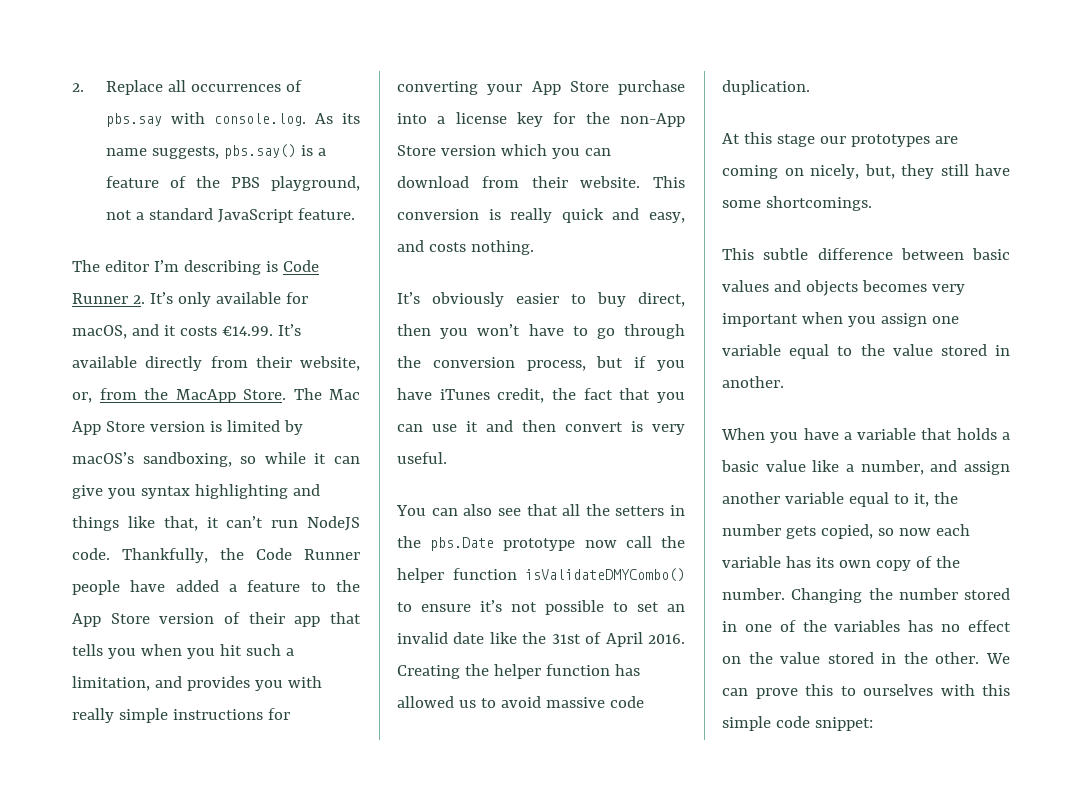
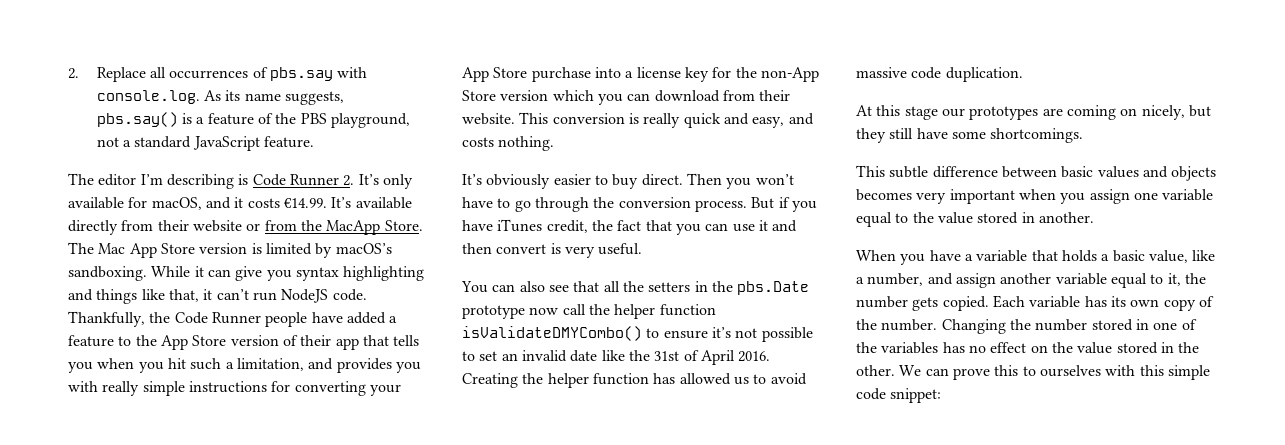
- The editor I’m describing is Code Runner 2. It’s only available for macOS, and it costs €14.99. It’s available directly from their website, or, from the MacApp Store.
+ The editor I’m describing is Code Runner 2. It’s only available for macOS, and it costs €14.99. It’s available directly from their website or from the MacApp Store.
- The Mac App Store version is limited by macOS’s sandboxing, so while it can give you syntax highlighting and things like that, it can’t run NodeJS code.
+ The Mac App Store version is limited by macOS’s sandboxing. While it can give you syntax highlighting and things like that, it can’t run NodeJS code.
- It’s obviously easier to buy direct, then you won’t have to go through the conversion process, but if you have iTunes credit, the fact that you can use it and then convert is very useful.
+ It’s obviously easier to buy direct. Then you won’t have to go through the conversion process. But if you have iTunes credit, the fact that you can use it and then convert is very useful.
- At this stage our prototypes are coming on nicely, but, they still have some shortcomings.
+ At this stage our prototypes are coming on nicely, but they still have some shortcomings.
- When you have a variable that holds a basic value like a number, and assign another variable equal to it, the number gets copied, so now each variable has its own copy of the number.
+ When you have a variable that holds a basic value, like a number, and assign another variable equal to it, the number gets copied. Each variable has its own copy of the number.

